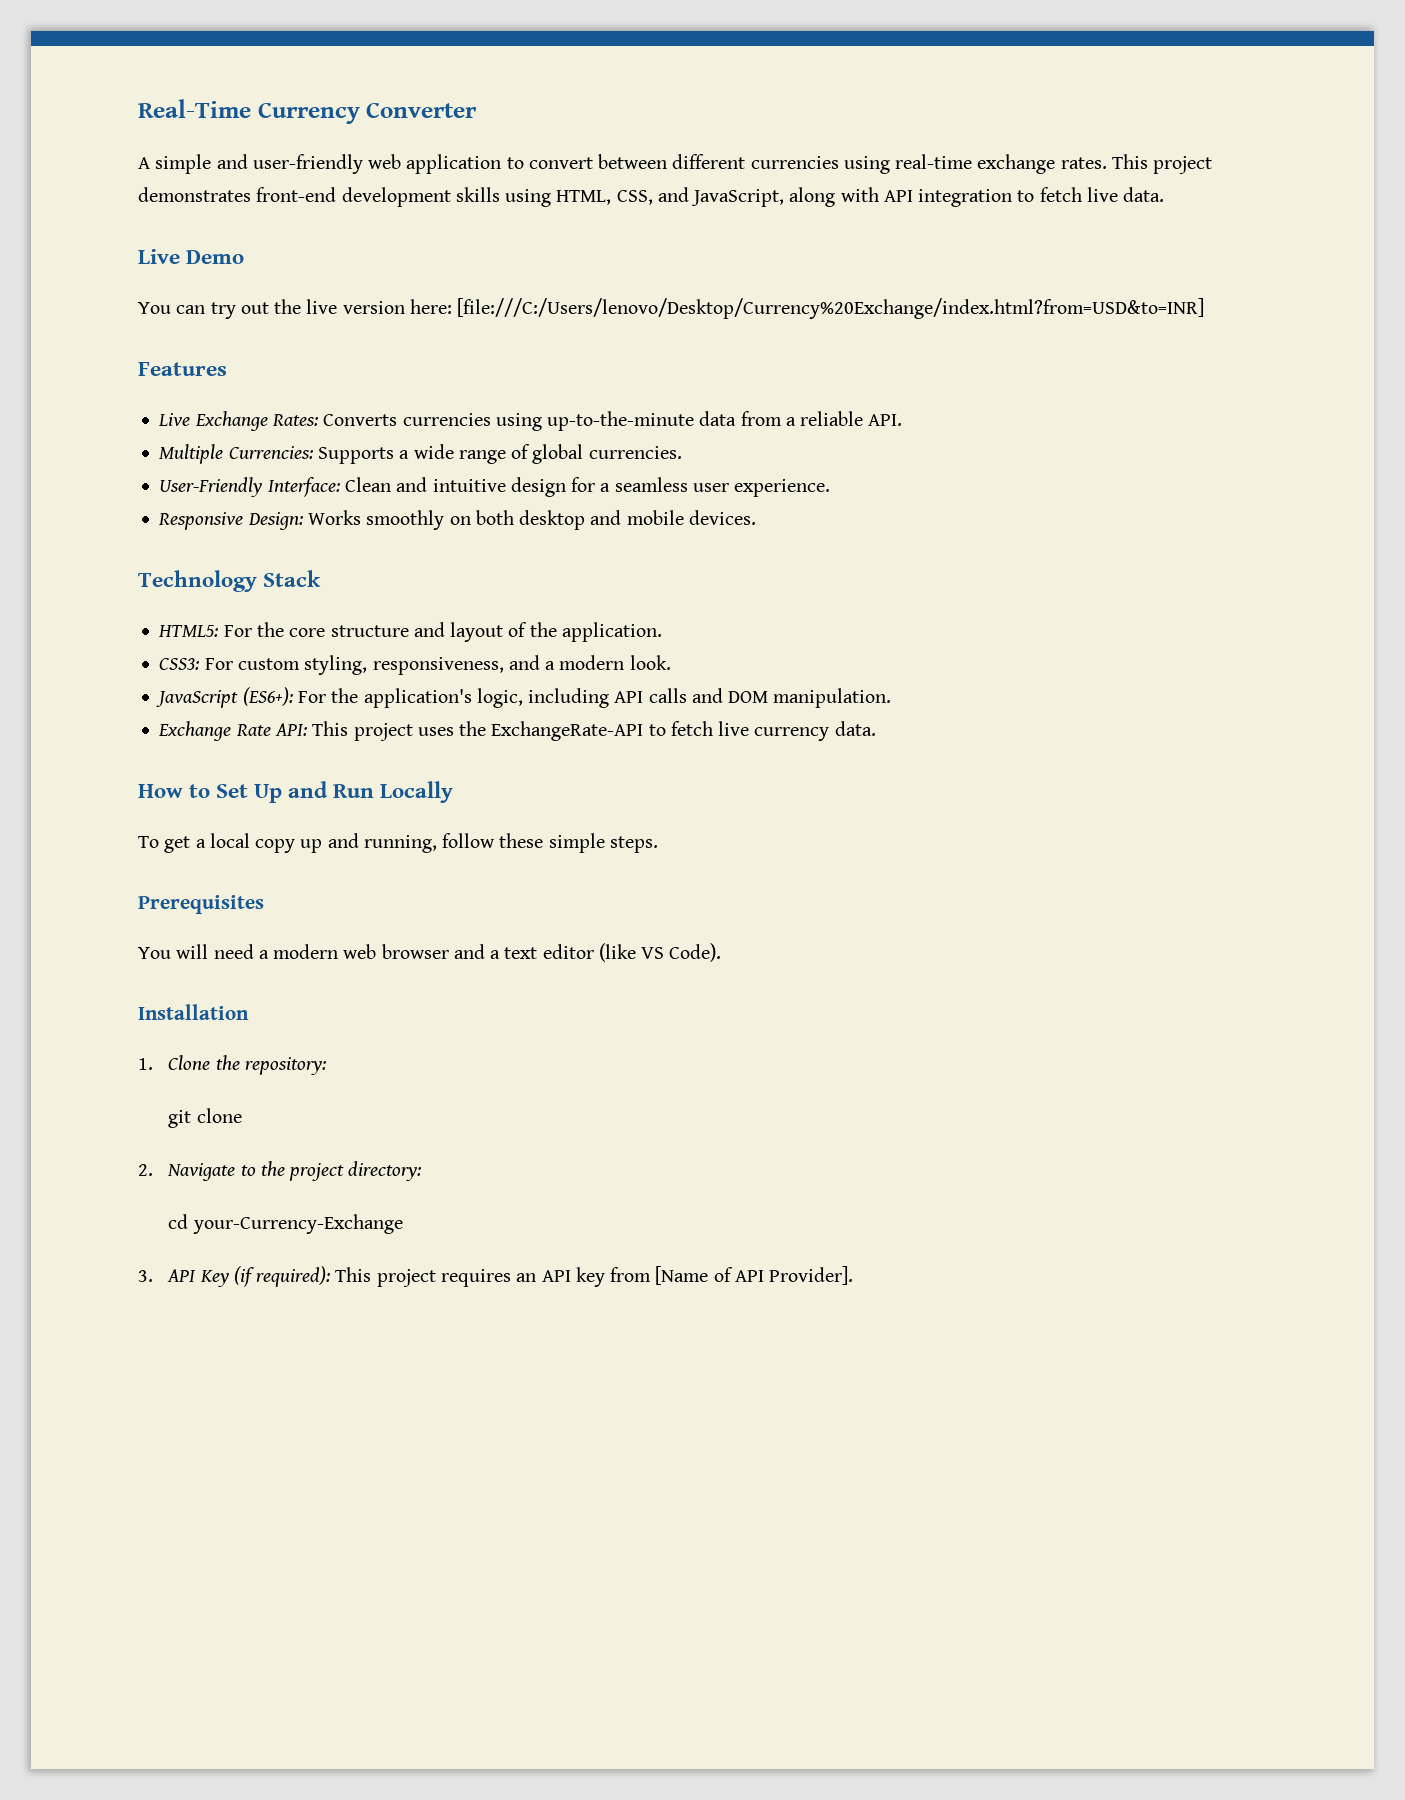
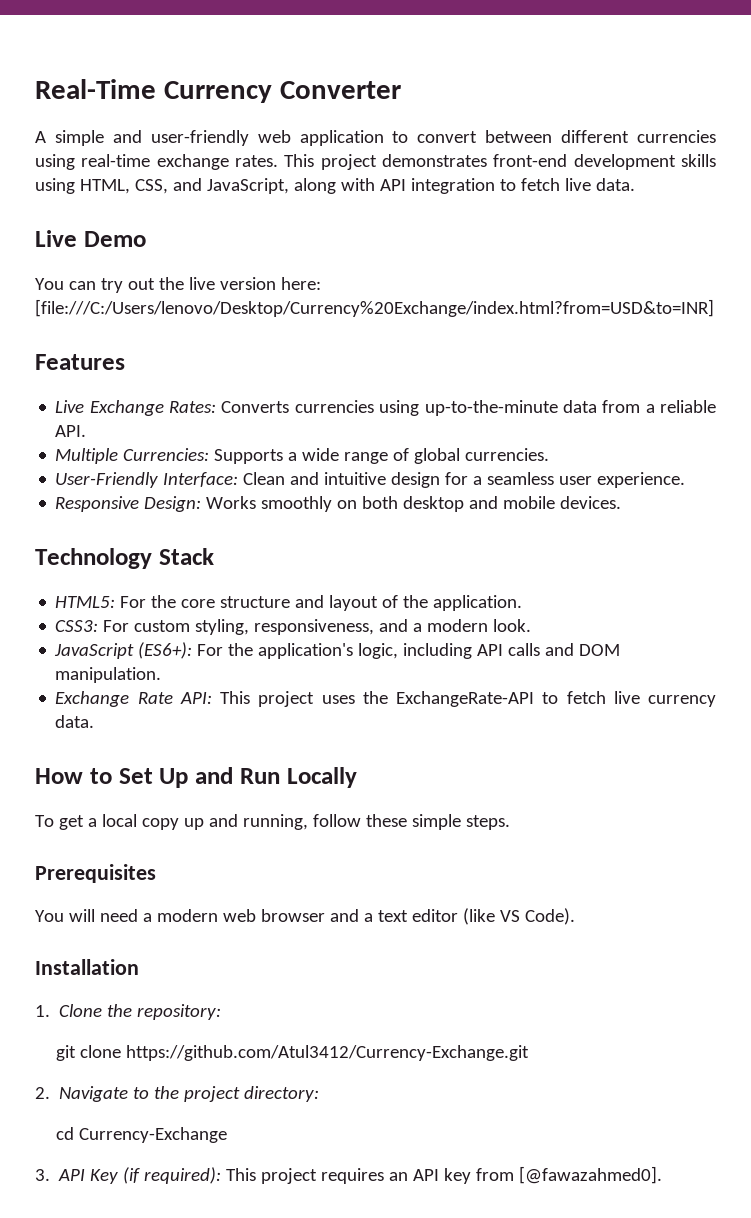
- git clone
+ git clone https://github.com/Atul3412/Currency-Exchange.git
- cd your-Currency-Exchange
+ cd Currency-Exchange
- 3. API Key (if required): This project requires an API key from [Name of API Provider].
+ 3. API Key (if required): This project requires an API key from [@fawazahmed0].

